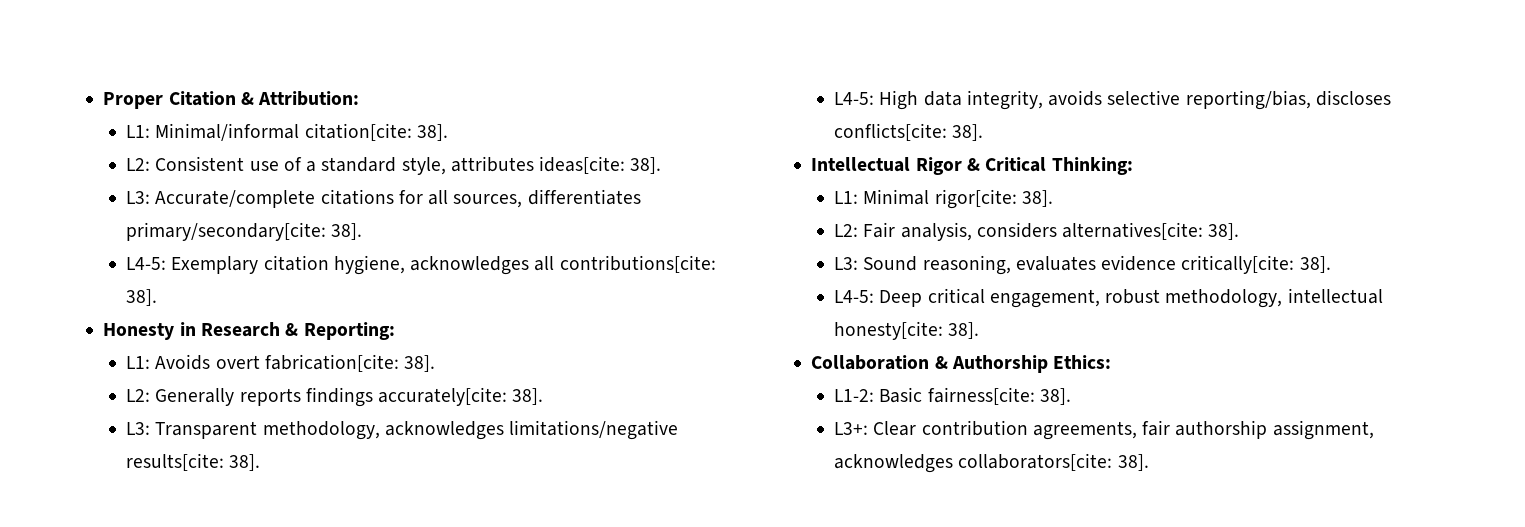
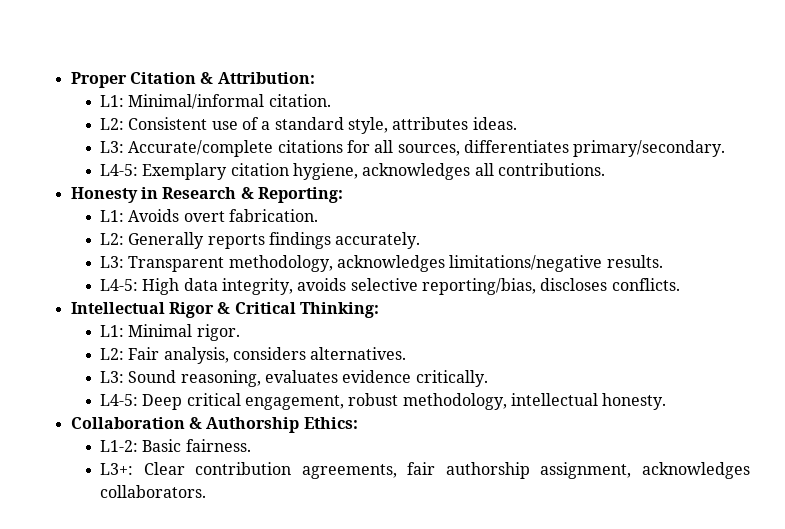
- L1: Minimal/informal citation[cite: 38].
+ L1: Minimal/informal citation.
- L2: Consistent use of a standard style, attributes ideas[cite: 38].
+ L2: Consistent use of a standard style, attributes ideas.
- L3: Accurate/complete citations for all sources, differentiates primary/secondary[cite: 38].
+ L3: Accurate/complete citations for all sources, differentiates primary/secondary.
- L4-5: Exemplary citation hygiene, acknowledges all contributions[cite: 38].
+ L4-5: Exemplary citation hygiene, acknowledges all contributions.
- L1: Avoids overt fabrication[cite: 38].
+ L1: Avoids overt fabrication.
- L2: Generally reports findings accurately[cite: 38].
+ L2: Generally reports findings accurately.
- L3: Transparent methodology, acknowledges limitations/negative results[cite: 38].
+ L3: Transparent methodology, acknowledges limitations/negative results.
- L4-5: High data integrity, avoids selective reporting/bias, discloses conflicts[cite: 38].
+ L4-5: High data integrity, avoids selective reporting/bias, discloses conflicts.
- L1: Minimal rigor[cite: 38].
+ L1: Minimal rigor.
- L2: Fair analysis, considers alternatives[cite: 38].
+ L2: Fair analysis, considers alternatives.
- L3: Sound reasoning, evaluates evidence critically[cite: 38].
+ L3: Sound reasoning, evaluates evidence critically.
- L4-5: Deep critical engagement, robust methodology, intellectual honesty[cite: 38].
+ L4-5: Deep critical engagement, robust methodology, intellectual honesty.
- L1-2: Basic fairness[cite: 38].
+ L1-2: Basic fairness.
- L3+: Clear contribution agreements, fair authorship assignment, acknowledges collaborators[cite: 38].
+ L3+: Clear contribution agreements, fair authorship assignment, acknowledges collaborators.

